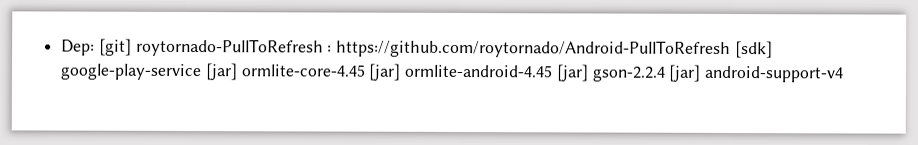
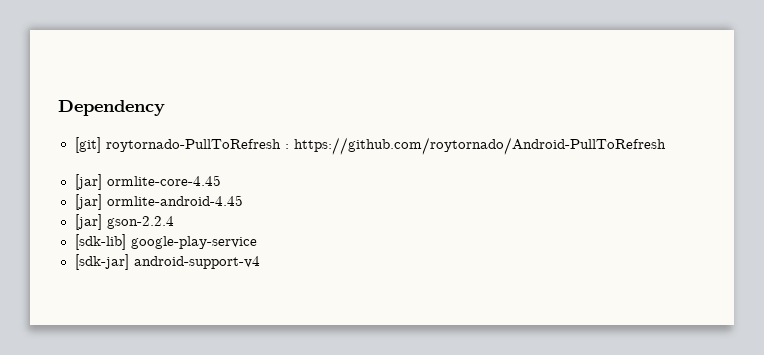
- Dep: [git] roytornado-PullToRefresh : https://github.com/roytornado/Android-PullToRefresh [sdk] google-play-service [jar] ormlite-core-4.45 [jar] ormlite-android-4.45 [jar] gson-2.2.4 [jar] android-support-v4
+ Dependency
+ [git] roytornado-PullToRefresh : https://github.com/roytornado/Android-PullToRefresh
+ [jar] ormlite-core-4.45
+ [jar] ormlite-android-4.45
+ [jar] gson-2.2.4
+ [sdk-lib] google-play-service
+ [sdk-jar] android-support-v4

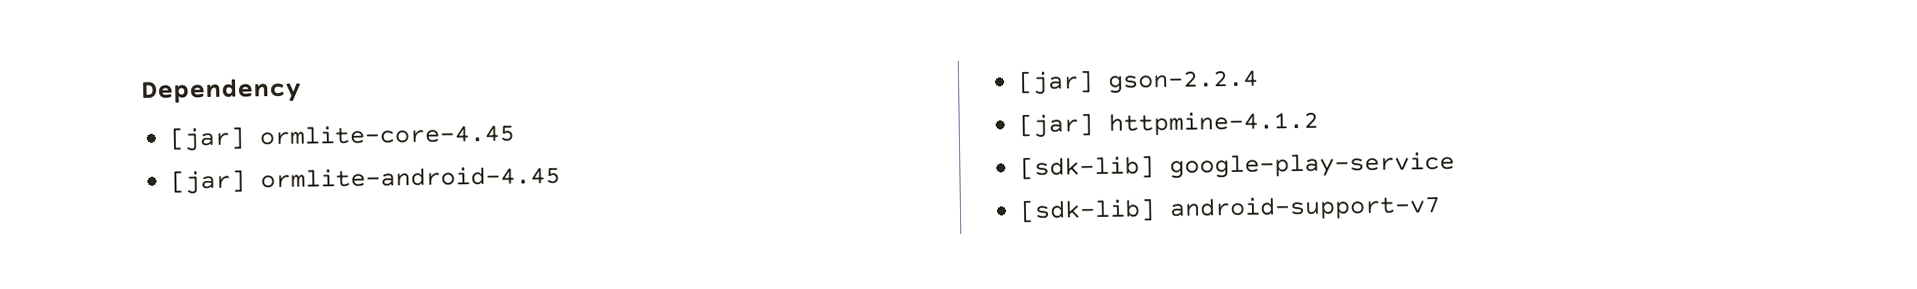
- [git] roytornado-PullToRefresh : https://github.com/roytornado/Android-PullToRefresh
+ [jar] httpmine-4.1.2
- [sdk-jar] android-support-v4
+ [sdk-lib] android-support-v7

